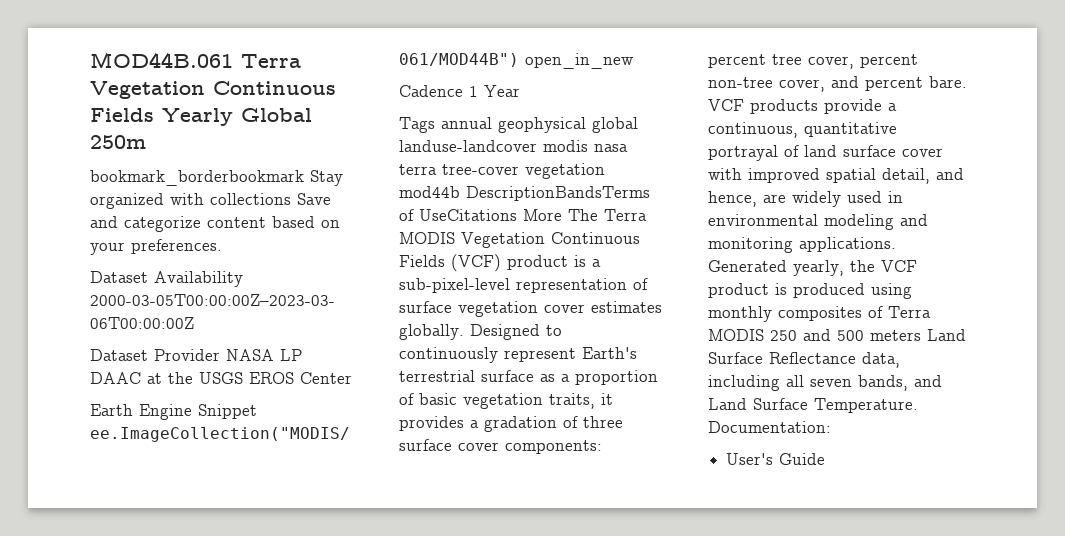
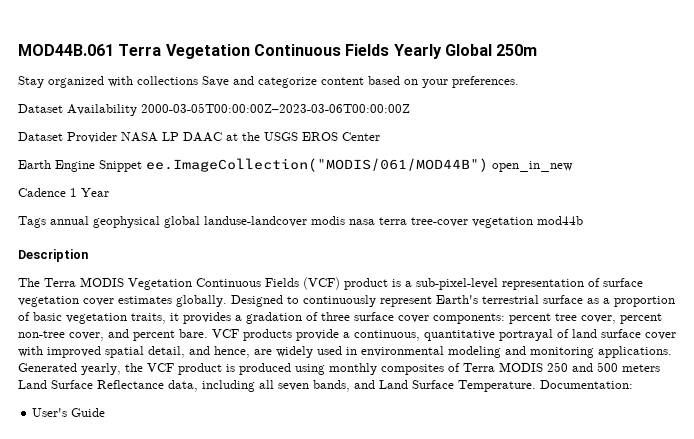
- bookmark_borderbookmark Stay organized with collections Save and categorize content based on your preferences.
+ Stay organized with collections Save and categorize content based on your preferences.
- Tags annual geophysical global landuse-landcover modis nasa terra tree-cover vegetation mod44b DescriptionBandsTerms of UseCitations More The Terra MODIS Vegetation Continuous Fields (VCF) product is a sub-pixel-level representation of surface vegetation cover estimates globally.
+ Tags annual geophysical global landuse-landcover modis nasa terra tree-cover vegetation mod44b
+ Description
+ The Terra MODIS Vegetation Continuous Fields (VCF) product is a sub-pixel-level representation of surface vegetation cover estimates globally.

